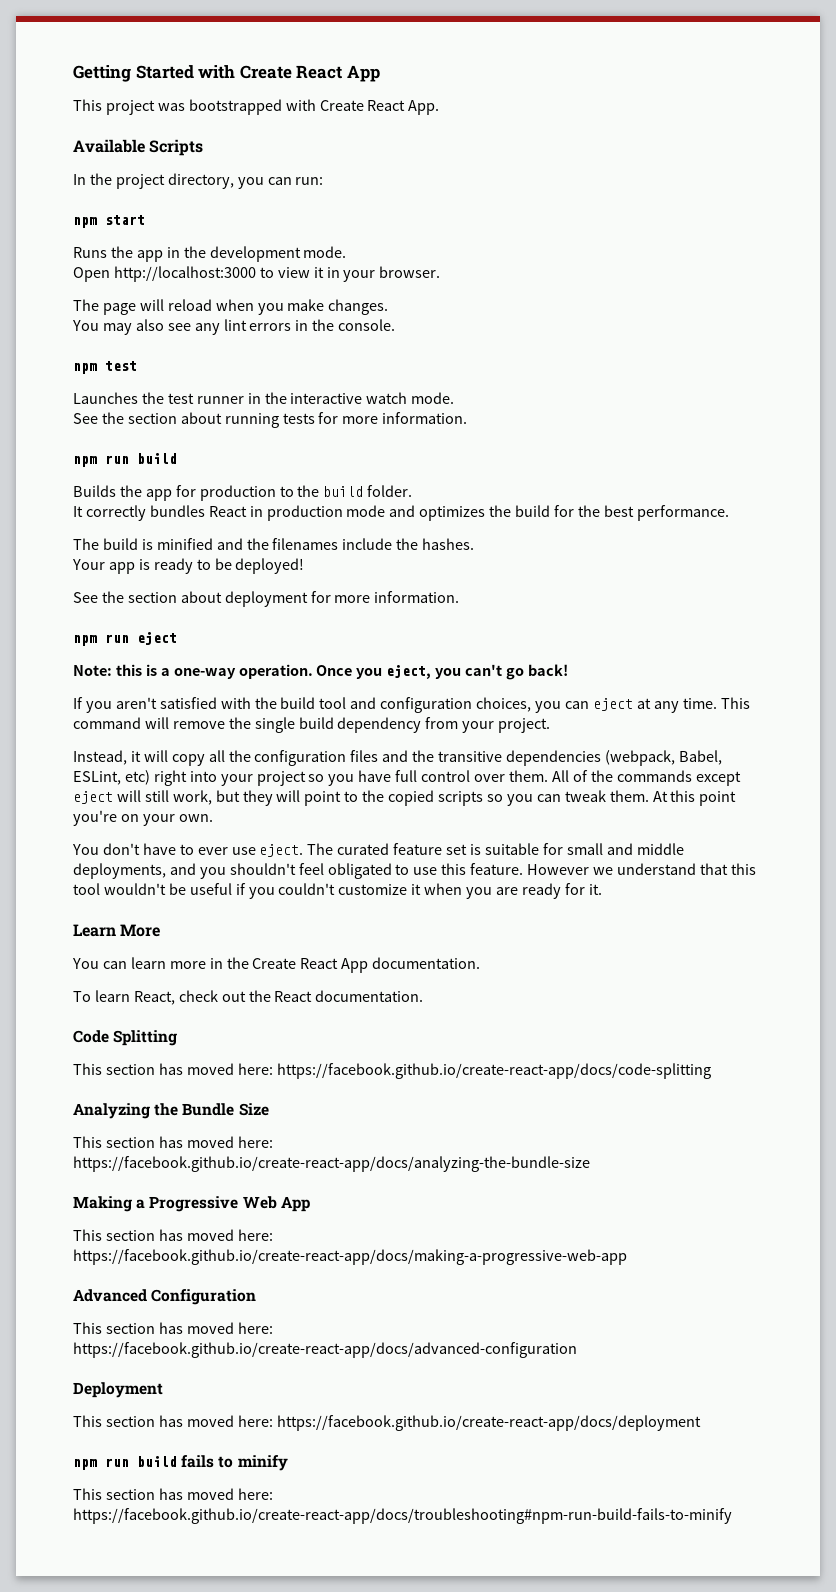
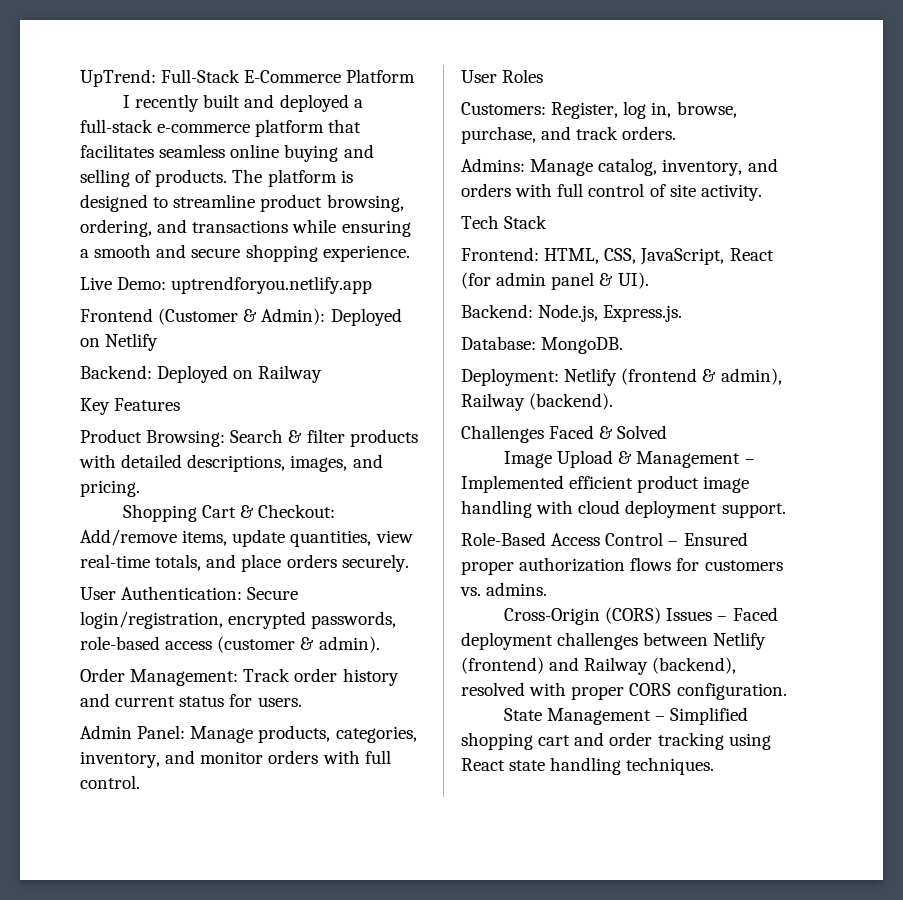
- Getting Started with Create React App
- This project was bootstrapped with Create React App.
- Available Scripts
- In the project directory, you can run:
- npm start
- Runs the app in the development mode.
- Open http://localhost:3000 to view it in your browser.
- The page will reload when you make changes.
- You may also see any lint errors in the console.
- npm test
- Launches the test runner in the interactive watch mode.
- See the section about running tests for more information.
- npm run build
- Builds the app for production to the build folder.
- It correctly bundles React in production mode and optimizes the build for the best performance.
- The build is minified and the filenames include the hashes.
- Your app is ready to be deployed!
- See the section about deployment for more information.
- npm run eject
- Note: this is a one-way operation. Once you eject, you can't go back!
- If you aren't satisfied with the build tool and configuration choices, you can eject at any time. This command will remove the single build dependency from your project.
- Instead, it will copy all the configuration files and the transitive dependencies (webpack, Babel, ESLint, etc) right into your project so you have full control over them. All of the commands except eject will still work, but they will point to the copied scripts so you can tweak them. At this point you're on your own.
- You don't have to ever use eject. The curated feature set is suitable for small and middle deployments, and you shouldn't feel obligated to use this feature. However we understand that this tool wouldn't be useful if you couldn't customize it when you are ready for it.
- Learn More
- You can learn more in the Create React App documentation.
- To learn React, check out the React documentation.
- Code Splitting
- This section has moved here: https://facebook.github.io/create-react-app/docs/code-splitting
- Analyzing the Bundle Size
- This section has moved here: https://facebook.github.io/create-react-app/docs/analyzing-the-bundle-size
- Making a Progressive Web App
- This section has moved here: https://facebook.github.io/create-react-app/docs/making-a-progressive-web-app
- Advanced Configuration
- This section has moved here: https://facebook.github.io/create-react-app/docs/advanced-configuration
- Deployment
- This section has moved here: https://facebook.github.io/create-react-app/docs/deployment
- npm run build fails to minify
- This section has moved here: https://facebook.github.io/create-react-app/docs/troubleshooting#npm-run-build-fails-to-minify
+ UpTrend: Full-Stack E-Commerce Platform
+ I recently built and deployed a full-stack e-commerce platform that facilitates seamless online buying and selling of products. The platform is designed to streamline product browsing, ordering, and transactions while ensuring a smooth and secure shopping experience.
+ Live Demo: uptrendforyou.netlify.app
+ Frontend (Customer & Admin): Deployed on Netlify
+ Backend: Deployed on Railway
+ Key Features
+ Product Browsing: Search & filter products with detailed descriptions, images, and pricing.
+ Shopping Cart & Checkout: Add/remove items, update quantities, view real-time totals, and place orders securely.
+ User Authentication: Secure login/registration, encrypted passwords, role-based access (customer & admin).
+ Order Management: Track order history and current status for users.
+ Admin Panel: Manage products, categories, inventory, and monitor orders with full control.
+ User Roles
+ Customers: Register, log in, browse, purchase, and track orders.
+ Admins: Manage catalog, inventory, and orders with full control of site activity.
+ Tech Stack
+ Frontend: HTML, CSS, JavaScript, React (for admin panel & UI).
+ Backend: Node.js, Express.js.
+ Database: MongoDB.
+ Deployment: Netlify (frontend & admin), Railway (backend).
+ Challenges Faced & Solved
+ Image Upload & Management – Implemented efficient product image handling with cloud deployment support.
+ Role-Based Access Control – Ensured proper authorization flows for customers vs. admins.
+ Cross-Origin (CORS) Issues – Faced deployment challenges between Netlify (frontend) and Railway (backend), resolved with proper CORS configuration.
+ State Management – Simplified shopping cart and order tracking using React state handling techniques.

